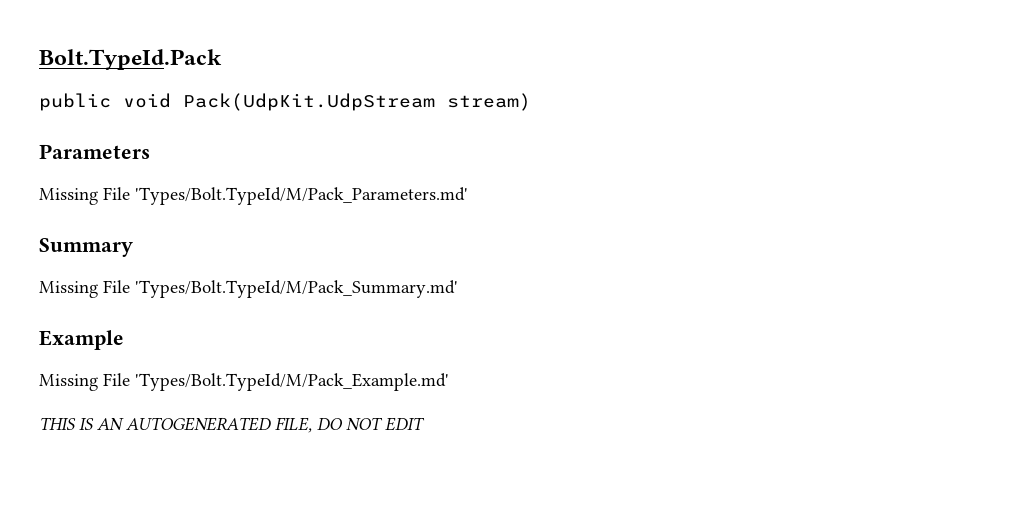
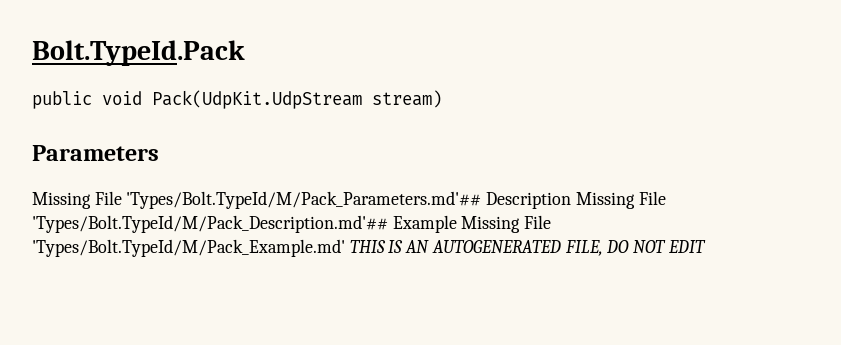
- Missing File 'Types/Bolt.TypeId/M/Pack_Parameters.md'
- Summary
- Missing File 'Types/Bolt.TypeId/M/Pack_Summary.md'
- Example
- Missing File 'Types/Bolt.TypeId/M/Pack_Example.md'
- THIS IS AN AUTOGENERATED FILE, DO NOT EDIT
+ Missing File 'Types/Bolt.TypeId/M/Pack_Parameters.md'## Description Missing File 'Types/Bolt.TypeId/M/Pack_Description.md'## Example Missing File 'Types/Bolt.TypeId/M/Pack_Example.md' THIS IS AN AUTOGENERATED FILE, DO NOT EDIT

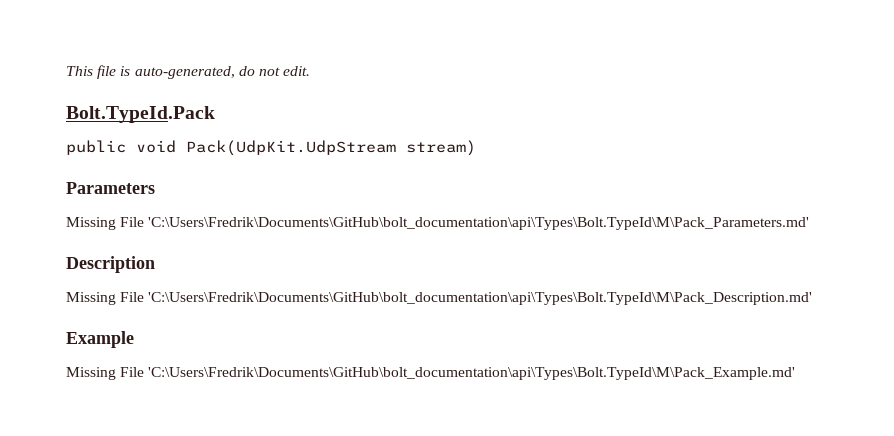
+ This file is auto-generated, do not edit.
- Missing File 'Types/Bolt.TypeId/M/Pack_Parameters.md'## Description Missing File 'Types/Bolt.TypeId/M/Pack_Description.md'## Example Missing File 'Types/Bolt.TypeId/M/Pack_Example.md' THIS IS AN AUTOGENERATED FILE, DO NOT EDIT
+ Missing File 'C:\Users\Fredrik\Documents\GitHub\bolt_documentation\api\Types\Bolt.TypeId\M\Pack_Parameters.md'
+ Description
+ Missing File 'C:\Users\Fredrik\Documents\GitHub\bolt_documentation\api\Types\Bolt.TypeId\M\Pack_Description.md'
+ Example
+ Missing File 'C:\Users\Fredrik\Documents\GitHub\bolt_documentation\api\Types\Bolt.TypeId\M\Pack_Example.md'

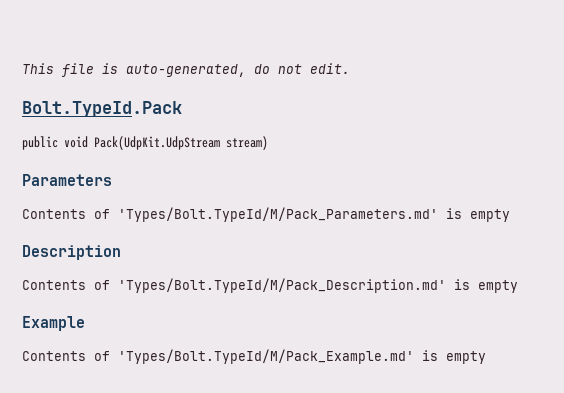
- Missing File 'C:\Users\Fredrik\Documents\GitHub\bolt_documentation\api\Types\Bolt.TypeId\M\Pack_Parameters.md'
+ Contents of 'Types/Bolt.TypeId/M/Pack_Parameters.md' is empty
  Description
- Missing File 'C:\Users\Fredrik\Documents\GitHub\bolt_documentation\api\Types\Bolt.TypeId\M\Pack_Description.md'
+ Contents of 'Types/Bolt.TypeId/M/Pack_Description.md' is empty
  Example
- Missing File 'C:\Users\Fredrik\Documents\GitHub\bolt_documentation\api\Types\Bolt.TypeId\M\Pack_Example.md'
+ Contents of 'Types/Bolt.TypeId/M/Pack_Example.md' is empty

